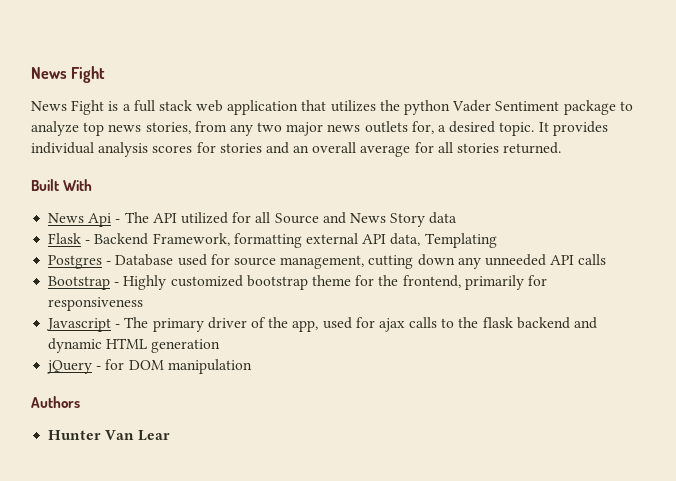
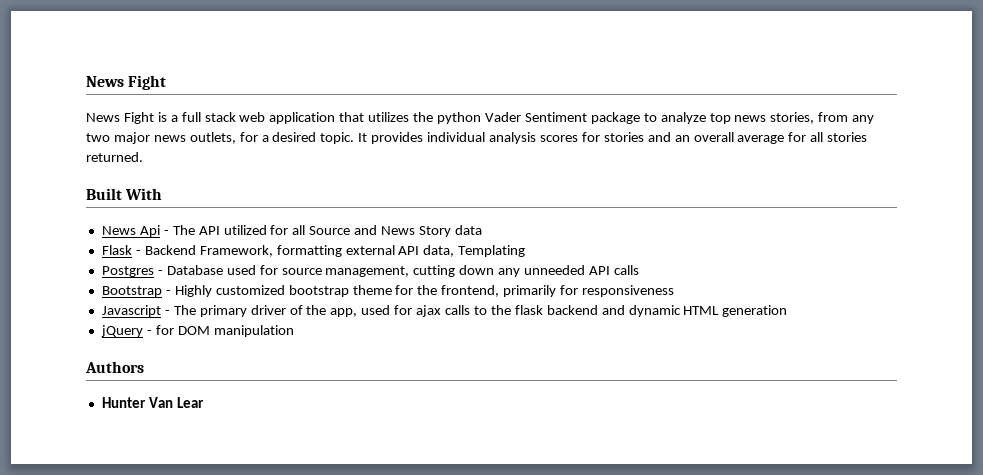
- News Fight is a full stack web application that utilizes the python Vader Sentiment package to analyze top news stories, from any two major news outlets for, a desired topic.
+ News Fight is a full stack web application that utilizes the python Vader Sentiment package to analyze top news stories, from any two major news outlets, for a desired topic.

